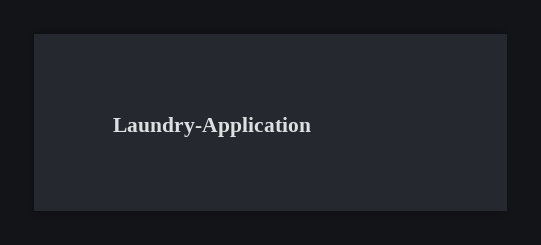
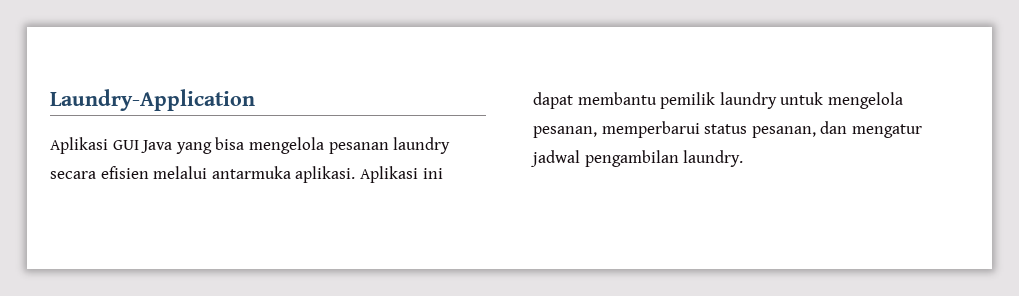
+ Aplikasi GUI Java yang bisa mengelola pesanan laundry secara efisien melalui antarmuka aplikasi. Aplikasi ini dapat membantu pemilik laundry untuk mengelola pesanan, memperbarui status pesanan, dan mengatur jadwal pengambilan laundry.

